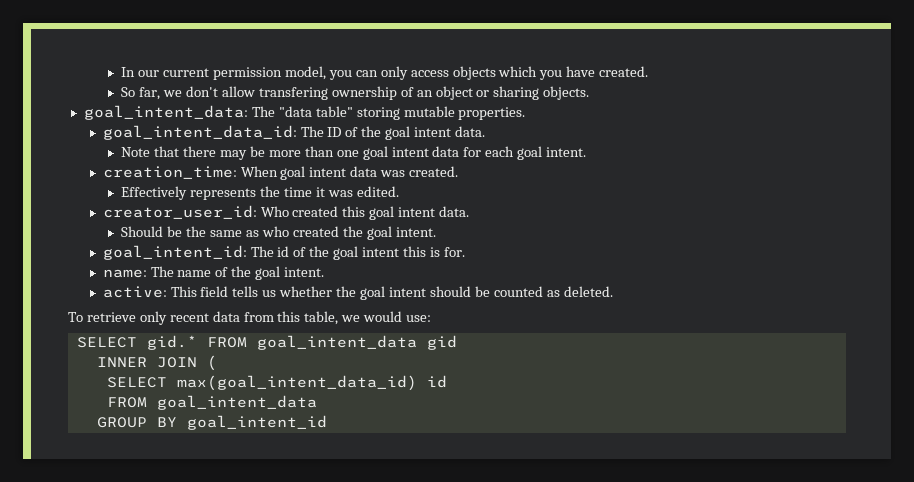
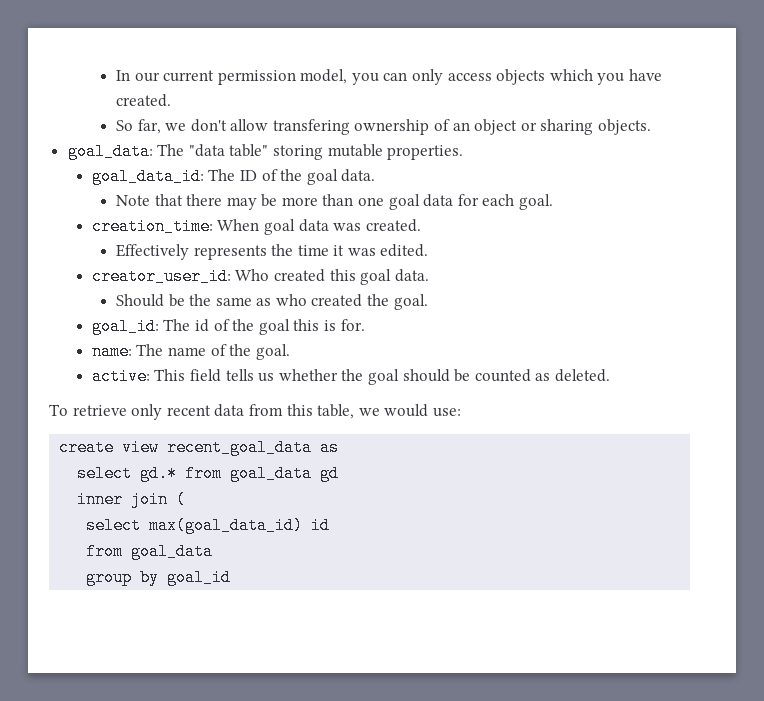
- goal_intent_data: The "data table" storing mutable properties.
+ goal_data: The "data table" storing mutable properties.
- goal_intent_data_id: The ID of the goal intent data.
+ goal_data_id: The ID of the goal data.
- Note that there may be more than one goal intent data for each goal intent.
+ Note that there may be more than one goal data for each goal.
- creation_time: When goal intent data was created.
+ creation_time: When goal data was created.
- creator_user_id: Who created this goal intent data.
+ creator_user_id: Who created this goal data.
- Should be the same as who created the goal intent.
- goal_intent_id: The id of the goal intent this is for.
+ Should be the same as who created the goal.
+ goal_id: The id of the goal this is for.
- name: The name of the goal intent.
+ name: The name of the goal.
- active: This field tells us whether the goal intent should be counted as deleted.
+ active: This field tells us whether the goal should be counted as deleted.
- SELECT gid.* FROM goal_intent_data gid
- INNER JOIN (
+ create view recent_goal_data as
+ select gd.* from goal_data gd
+ inner join (
- SELECT max(goal_intent_data_id) id
- FROM goal_intent_data
- GROUP BY goal_intent_id
+ select max(goal_data_id) id
+ from goal_data
+ group by goal_id

